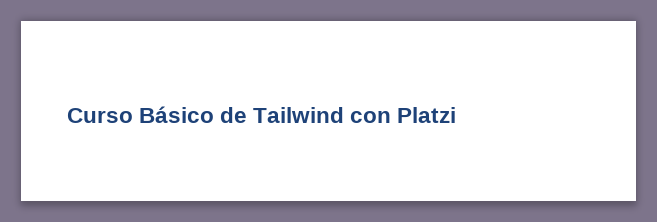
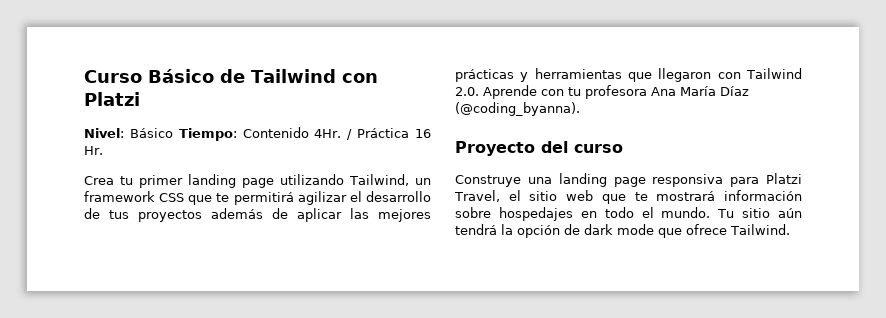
+ Nivel: Básico Tiempo: Contenido 4Hr. / Práctica 16 Hr.
+ Crea tu primer landing page utilizando Tailwind, un framework CSS que te permitirá agilizar el desarrollo de tus proyectos además de aplicar las mejores prácticas y herramientas que llegaron con Tailwind 2.0. Aprende con tu profesora Ana María Díaz (@coding_byanna).
+ Proyecto del curso
+ Construye una landing page responsiva para Platzi Travel, el sitio web que te mostrará información sobre hospedajes en todo el mundo. Tu sitio aún tendrá la opción de dark mode que ofrece Tailwind.

